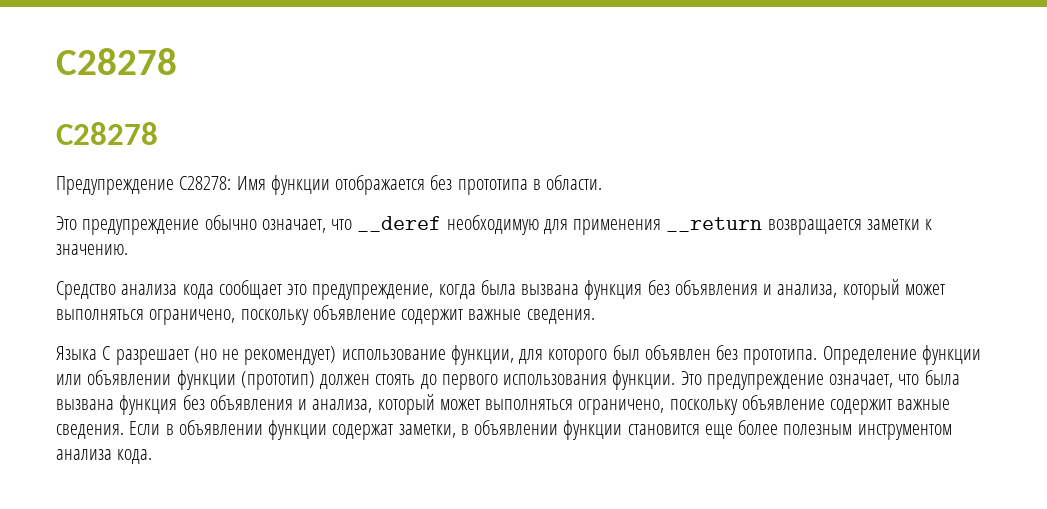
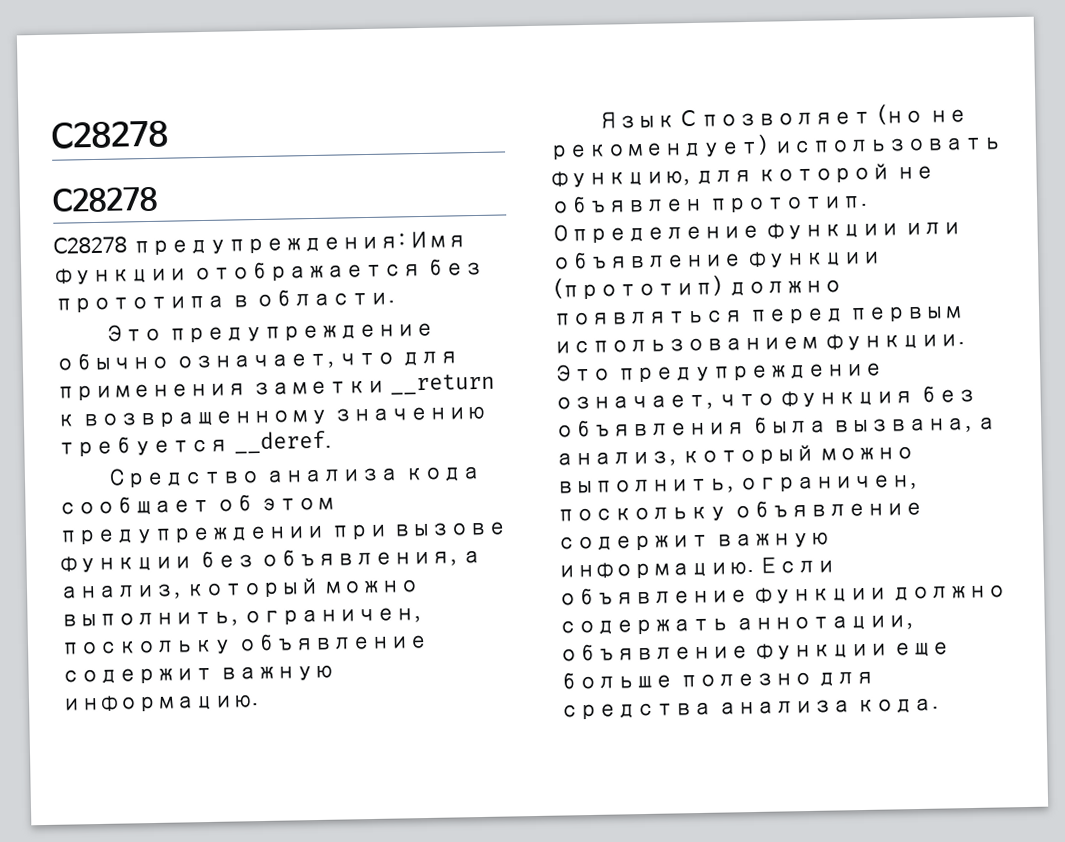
- Предупреждение C28278: Имя функции отображается без прототипа в области.
+ C28278 предупреждения: Имя функции отображается без прототипа в области.
- Это предупреждение обычно означает, что __deref необходимую для применения __return возвращается заметки к значению.
- Средство анализа кода сообщает это предупреждение, когда была вызвана функция без объявления и анализа, который может выполняться ограничено, поскольку объявление содержит важные сведения.
- Языка C разрешает (но не рекомендует) использование функции, для которого был объявлен без прототипа.
+ Это предупреждение обычно означает, что для применения заметки __return к возвращенному значению требуется __deref.
+ Средство анализа кода сообщает об этом предупреждении при вызове функции без объявления, а анализ, который можно выполнить, ограничен, поскольку объявление содержит важную информацию.
+ Язык C позволяет (но не рекомендует) использовать функцию, для которой не объявлен прототип.
- Определение функции или объявлении функции (прототип) должен стоять до первого использования функции.
+ Определение функции или объявление функции (прототип) должно появляться перед первым использованием функции.
- Это предупреждение означает, что была вызвана функция без объявления и анализа, который может выполняться ограничено, поскольку объявление содержит важные сведения. Если в объявлении функции содержат заметки, в объявлении функции становится еще более полезным инструментом анализа кода.
+ Это предупреждение означает, что функция без объявления была вызвана, а анализ, который можно выполнить, ограничен, поскольку объявление содержит важную информацию. Если объявление функции должно содержать аннотации, объявление функции еще больше полезно для средства анализа кода.

